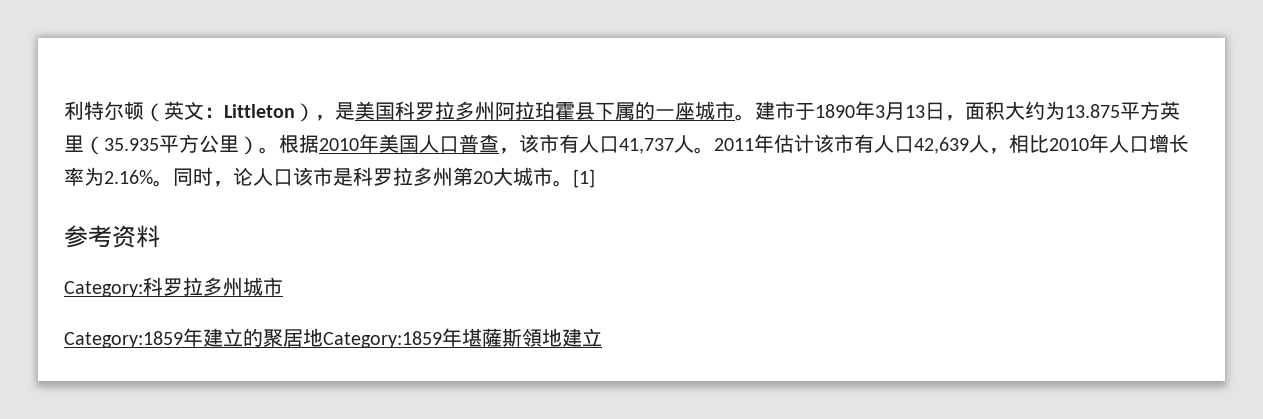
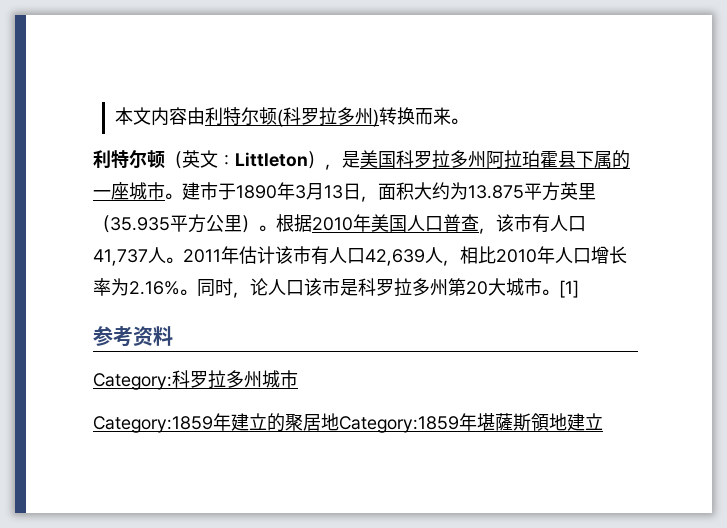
+ 本文内容由利特尔顿(科罗拉多州)转换而来。

